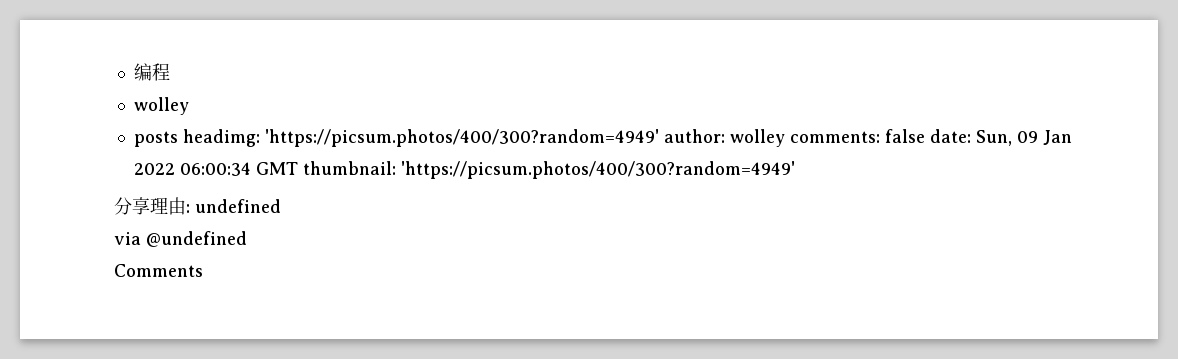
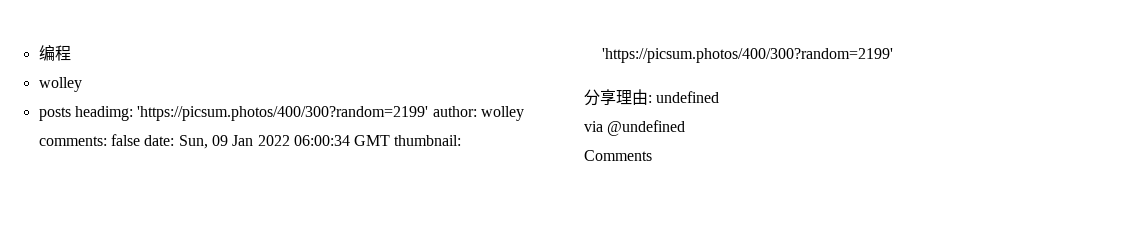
- posts headimg: 'https://picsum.photos/400/300?random=4949' author: wolley comments: false date: Sun, 09 Jan 2022 06:00:34 GMT thumbnail: 'https://picsum.photos/400/300?random=4949'
+ posts headimg: 'https://picsum.photos/400/300?random=2199' author: wolley comments: false date: Sun, 09 Jan 2022 06:00:34 GMT thumbnail: 'https://picsum.photos/400/300?random=2199'

